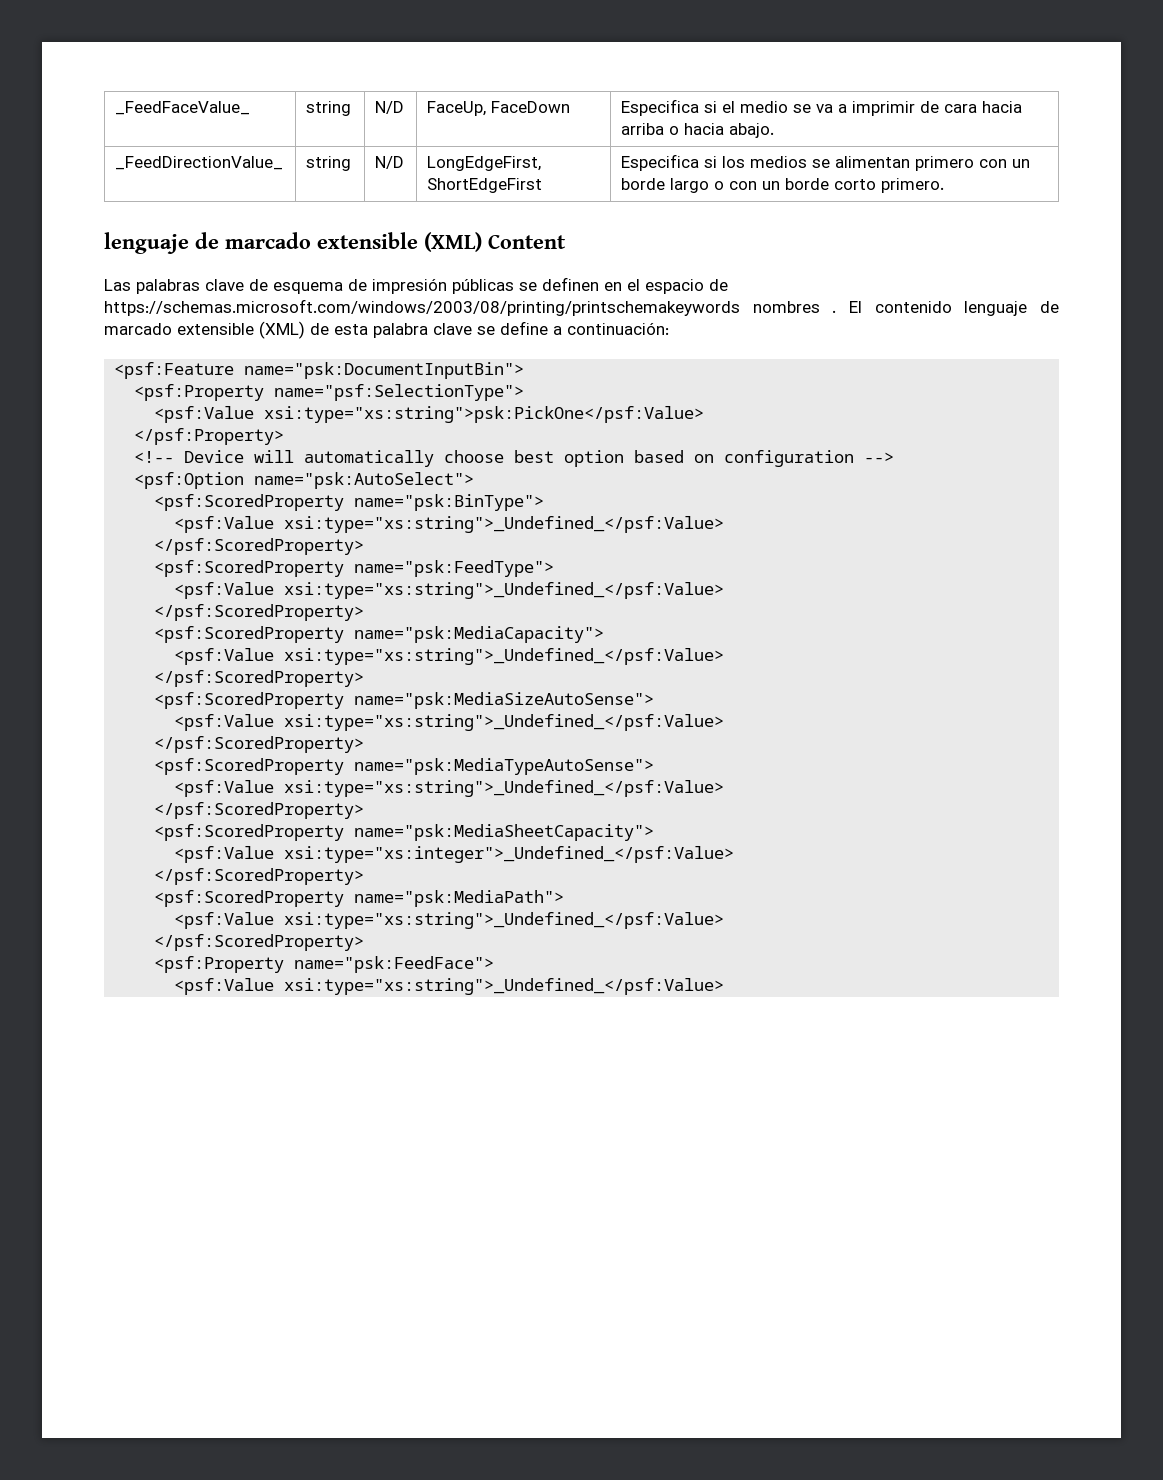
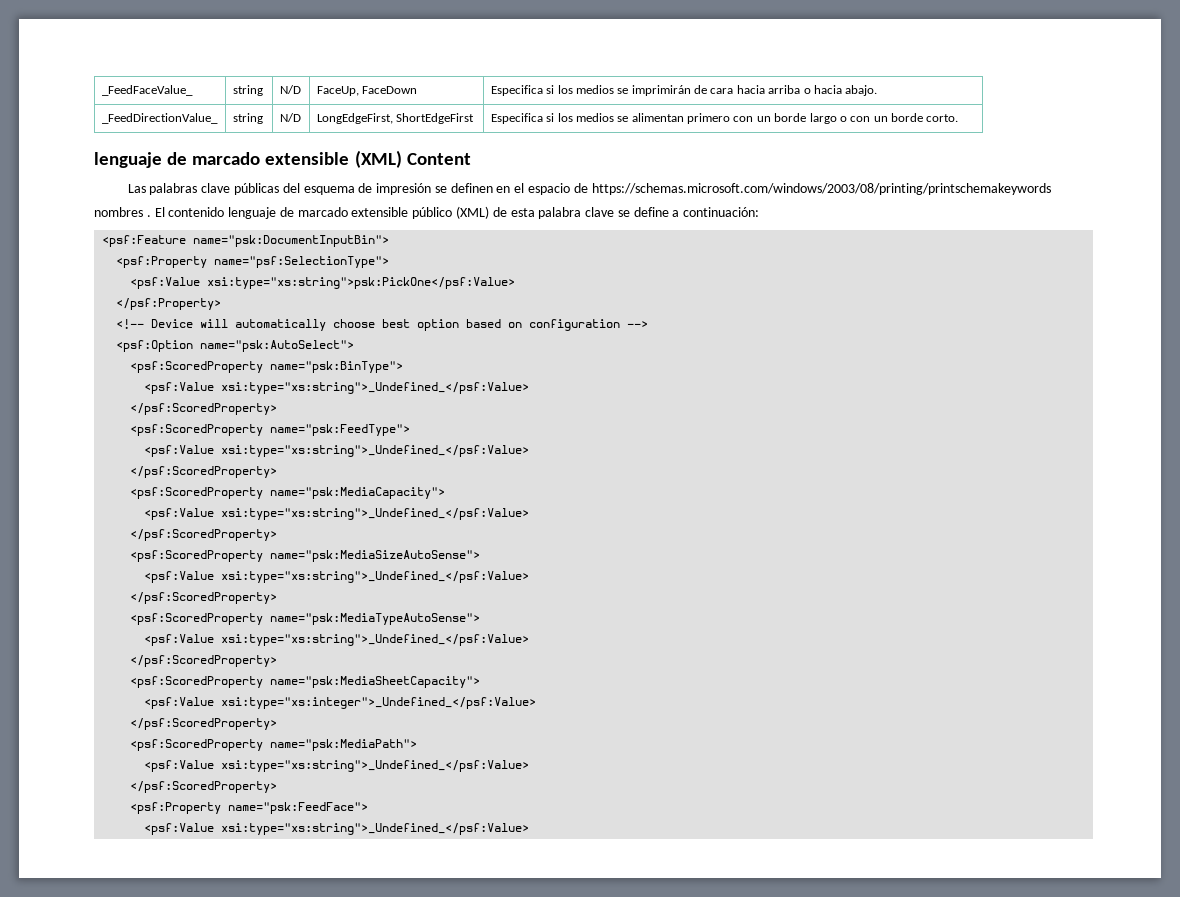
- _FeedFaceValue_ | string | N/D | FaceUp, FaceDown | Especifica si el medio se va a imprimir de cara hacia arriba o hacia abajo.
+ _FeedFaceValue_ | string | N/D | FaceUp, FaceDown | Especifica si los medios se imprimirán de cara hacia arriba o hacia abajo.
- _FeedDirectionValue_ | string | N/D | LongEdgeFirst, ShortEdgeFirst | Especifica si los medios se alimentan primero con un borde largo o con un borde corto primero.
+ _FeedDirectionValue_ | string | N/D | LongEdgeFirst, ShortEdgeFirst | Especifica si los medios se alimentan primero con un borde largo o con un borde corto.
- Las palabras clave de esquema de impresión públicas se definen en el espacio de https://schemas.microsoft.com/windows/2003/08/printing/printschemakeywords nombres .
+ Las palabras clave públicas del esquema de impresión se definen en el espacio de https://schemas.microsoft.com/windows/2003/08/printing/printschemakeywords nombres .
- El contenido lenguaje de marcado extensible (XML) de esta palabra clave se define a continuación:
+ El contenido lenguaje de marcado extensible público (XML) de esta palabra clave se define a continuación:

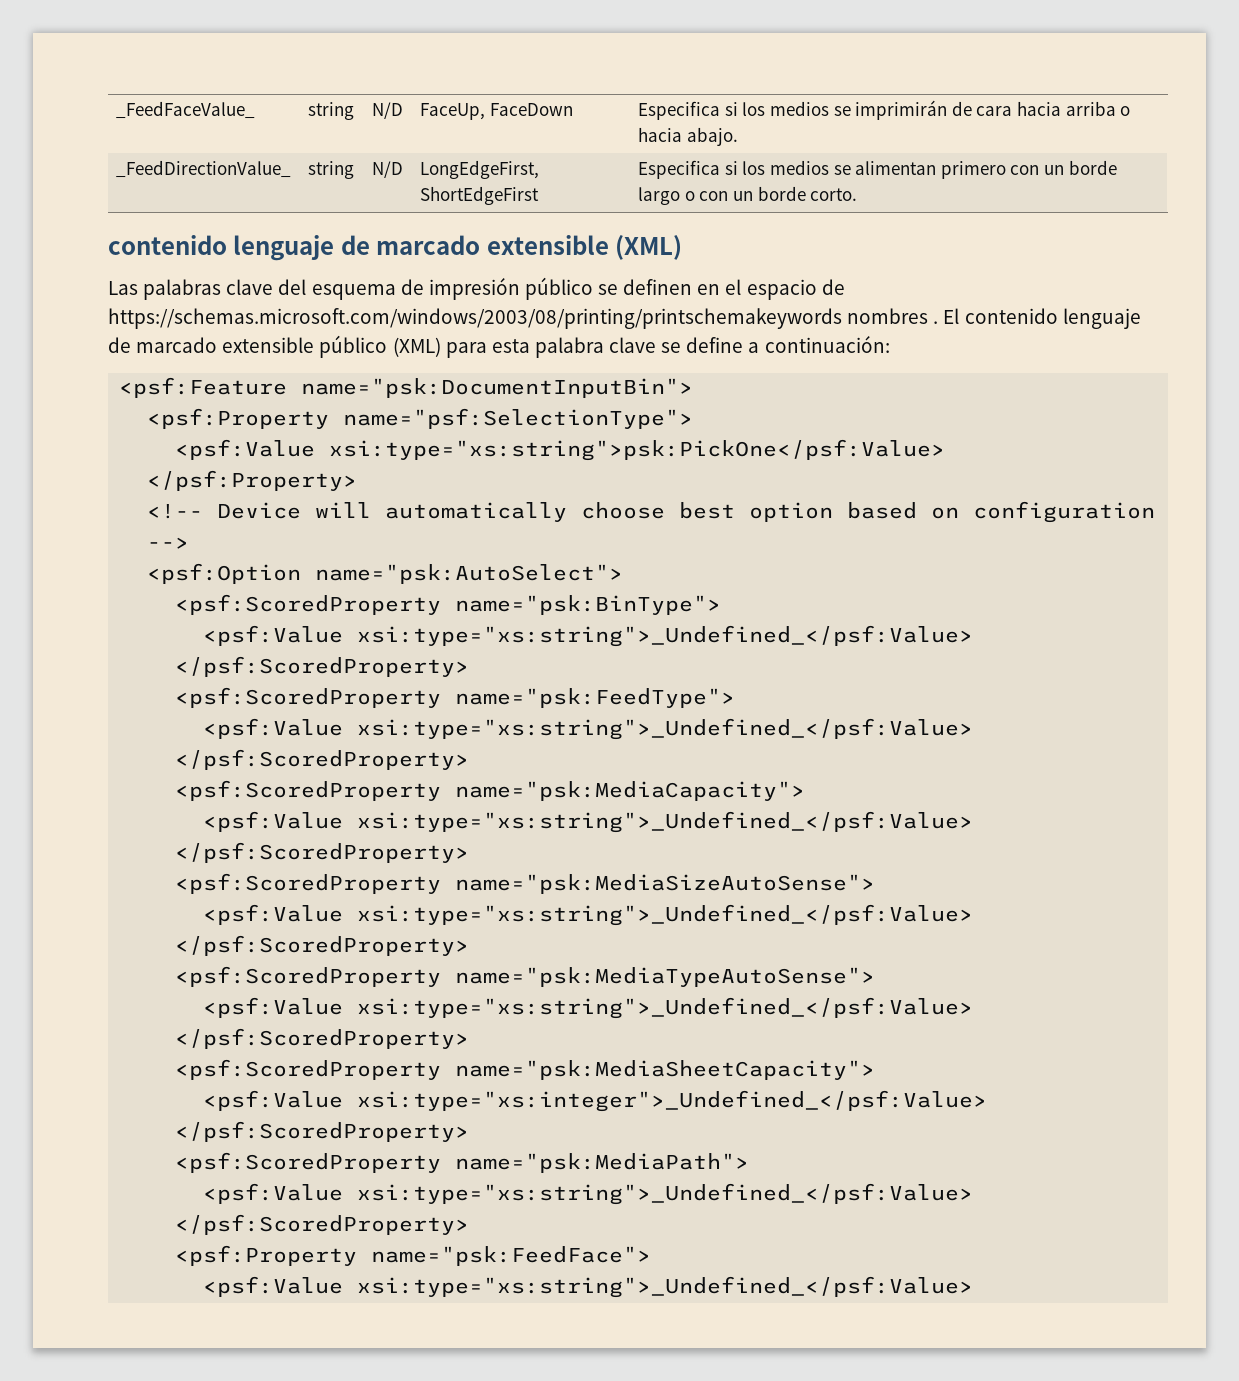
- lenguaje de marcado extensible (XML) Content
+ contenido lenguaje de marcado extensible (XML)
- Las palabras clave públicas del esquema de impresión se definen en el espacio de https://schemas.microsoft.com/windows/2003/08/printing/printschemakeywords nombres .
+ Las palabras clave del esquema de impresión público se definen en el espacio de https://schemas.microsoft.com/windows/2003/08/printing/printschemakeywords nombres .
- El contenido lenguaje de marcado extensible público (XML) de esta palabra clave se define a continuación:
+ El contenido lenguaje de marcado extensible público (XML) para esta palabra clave se define a continuación:

